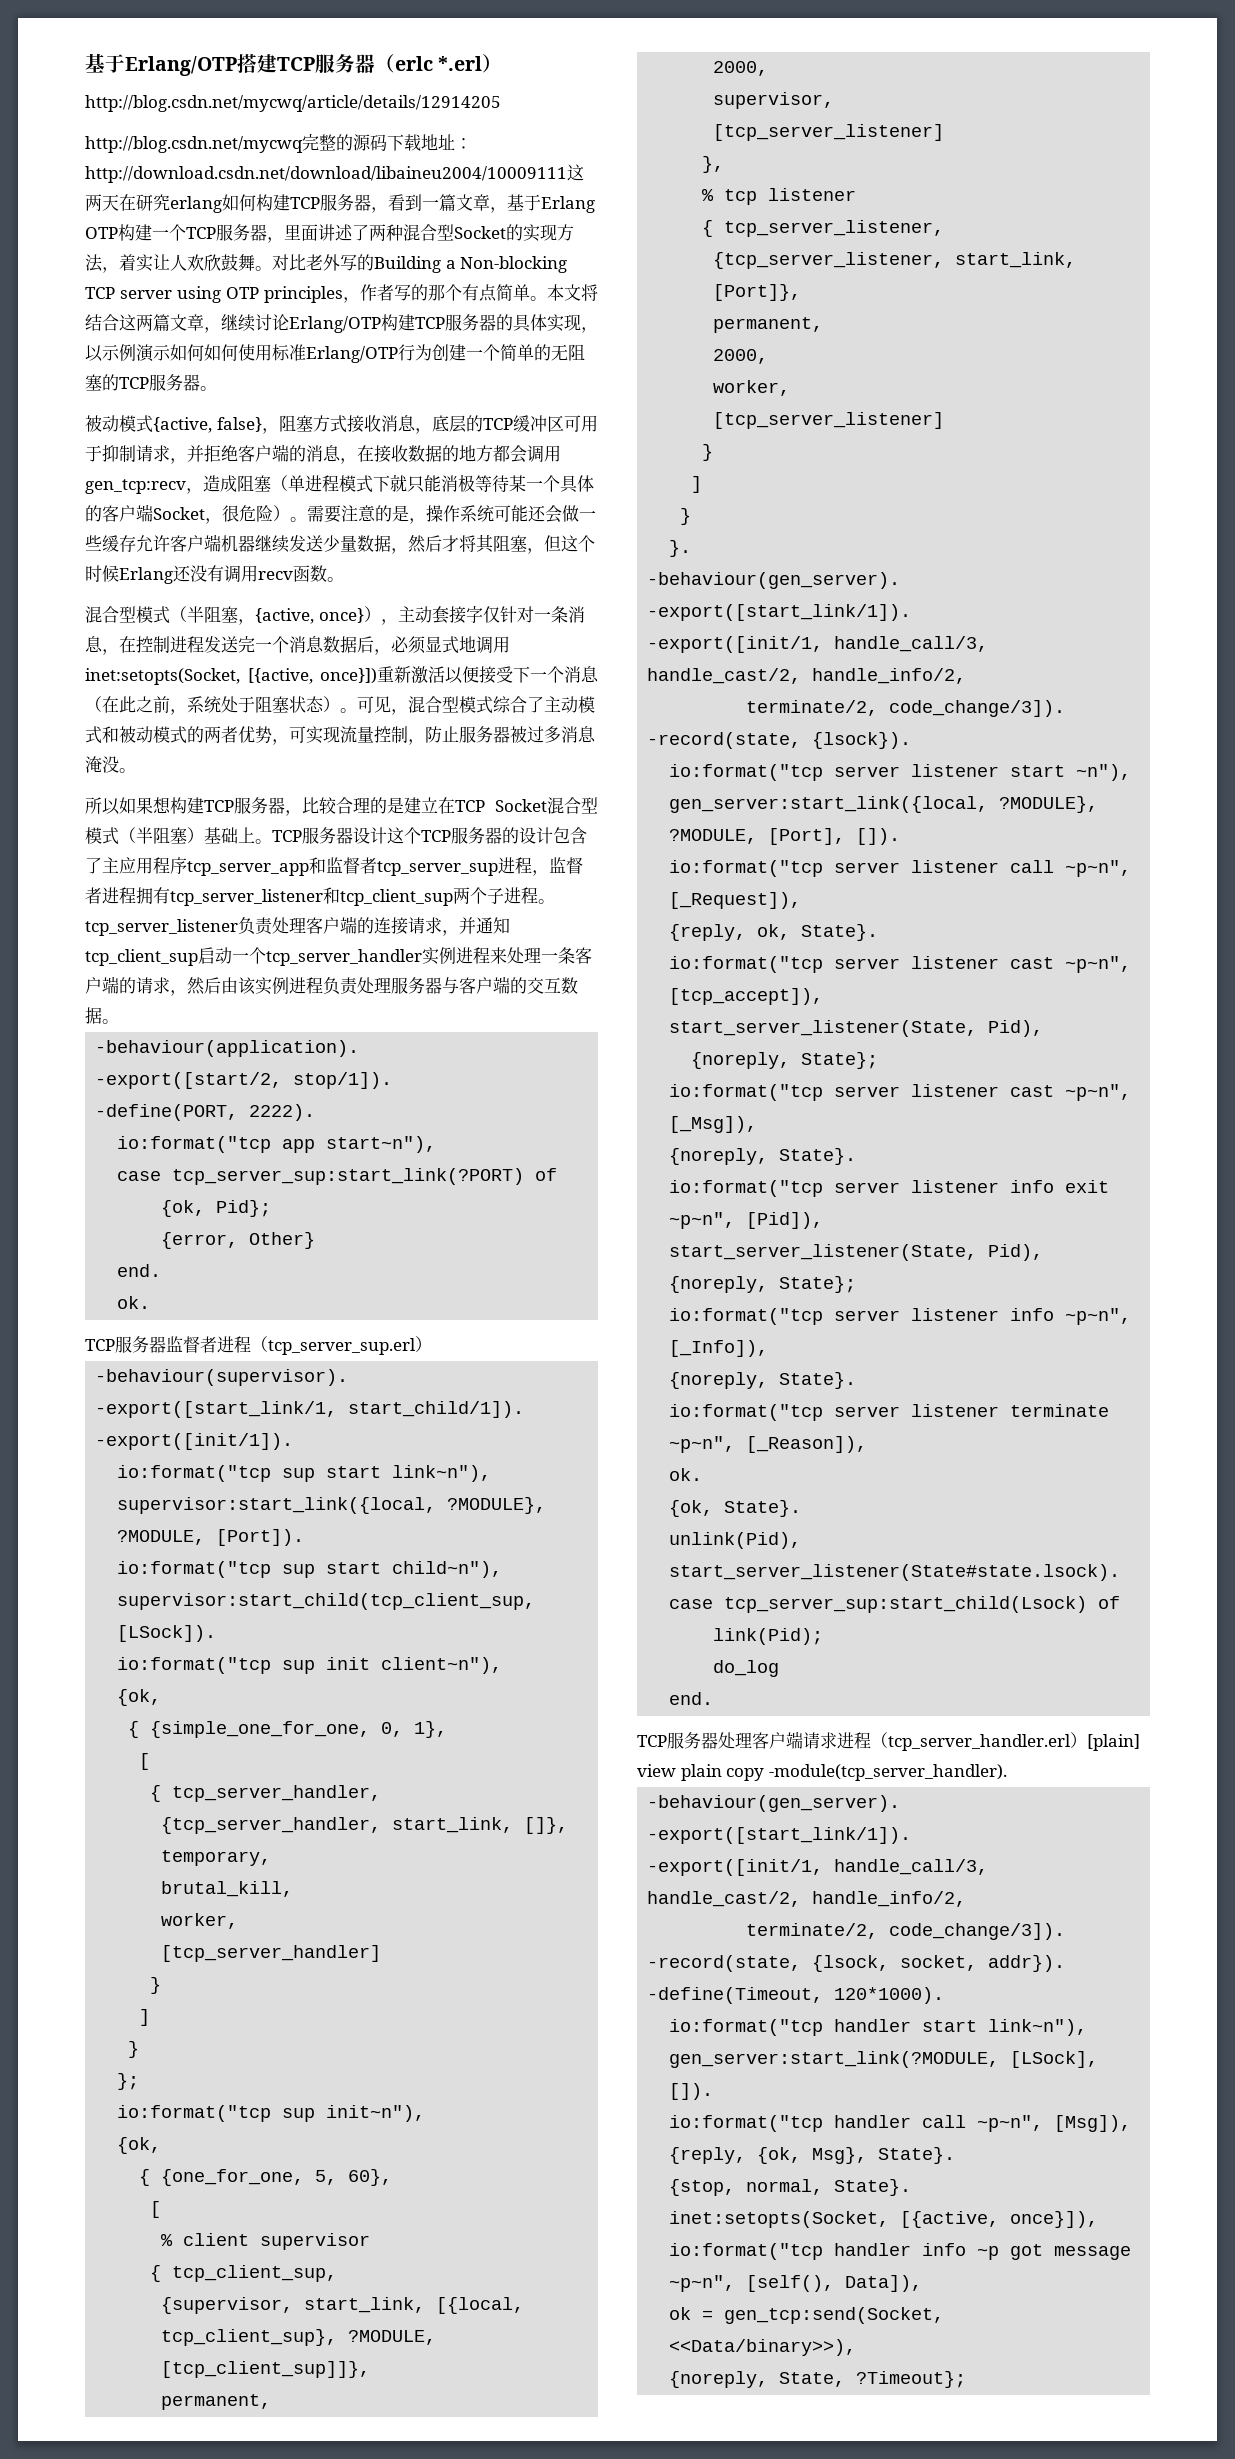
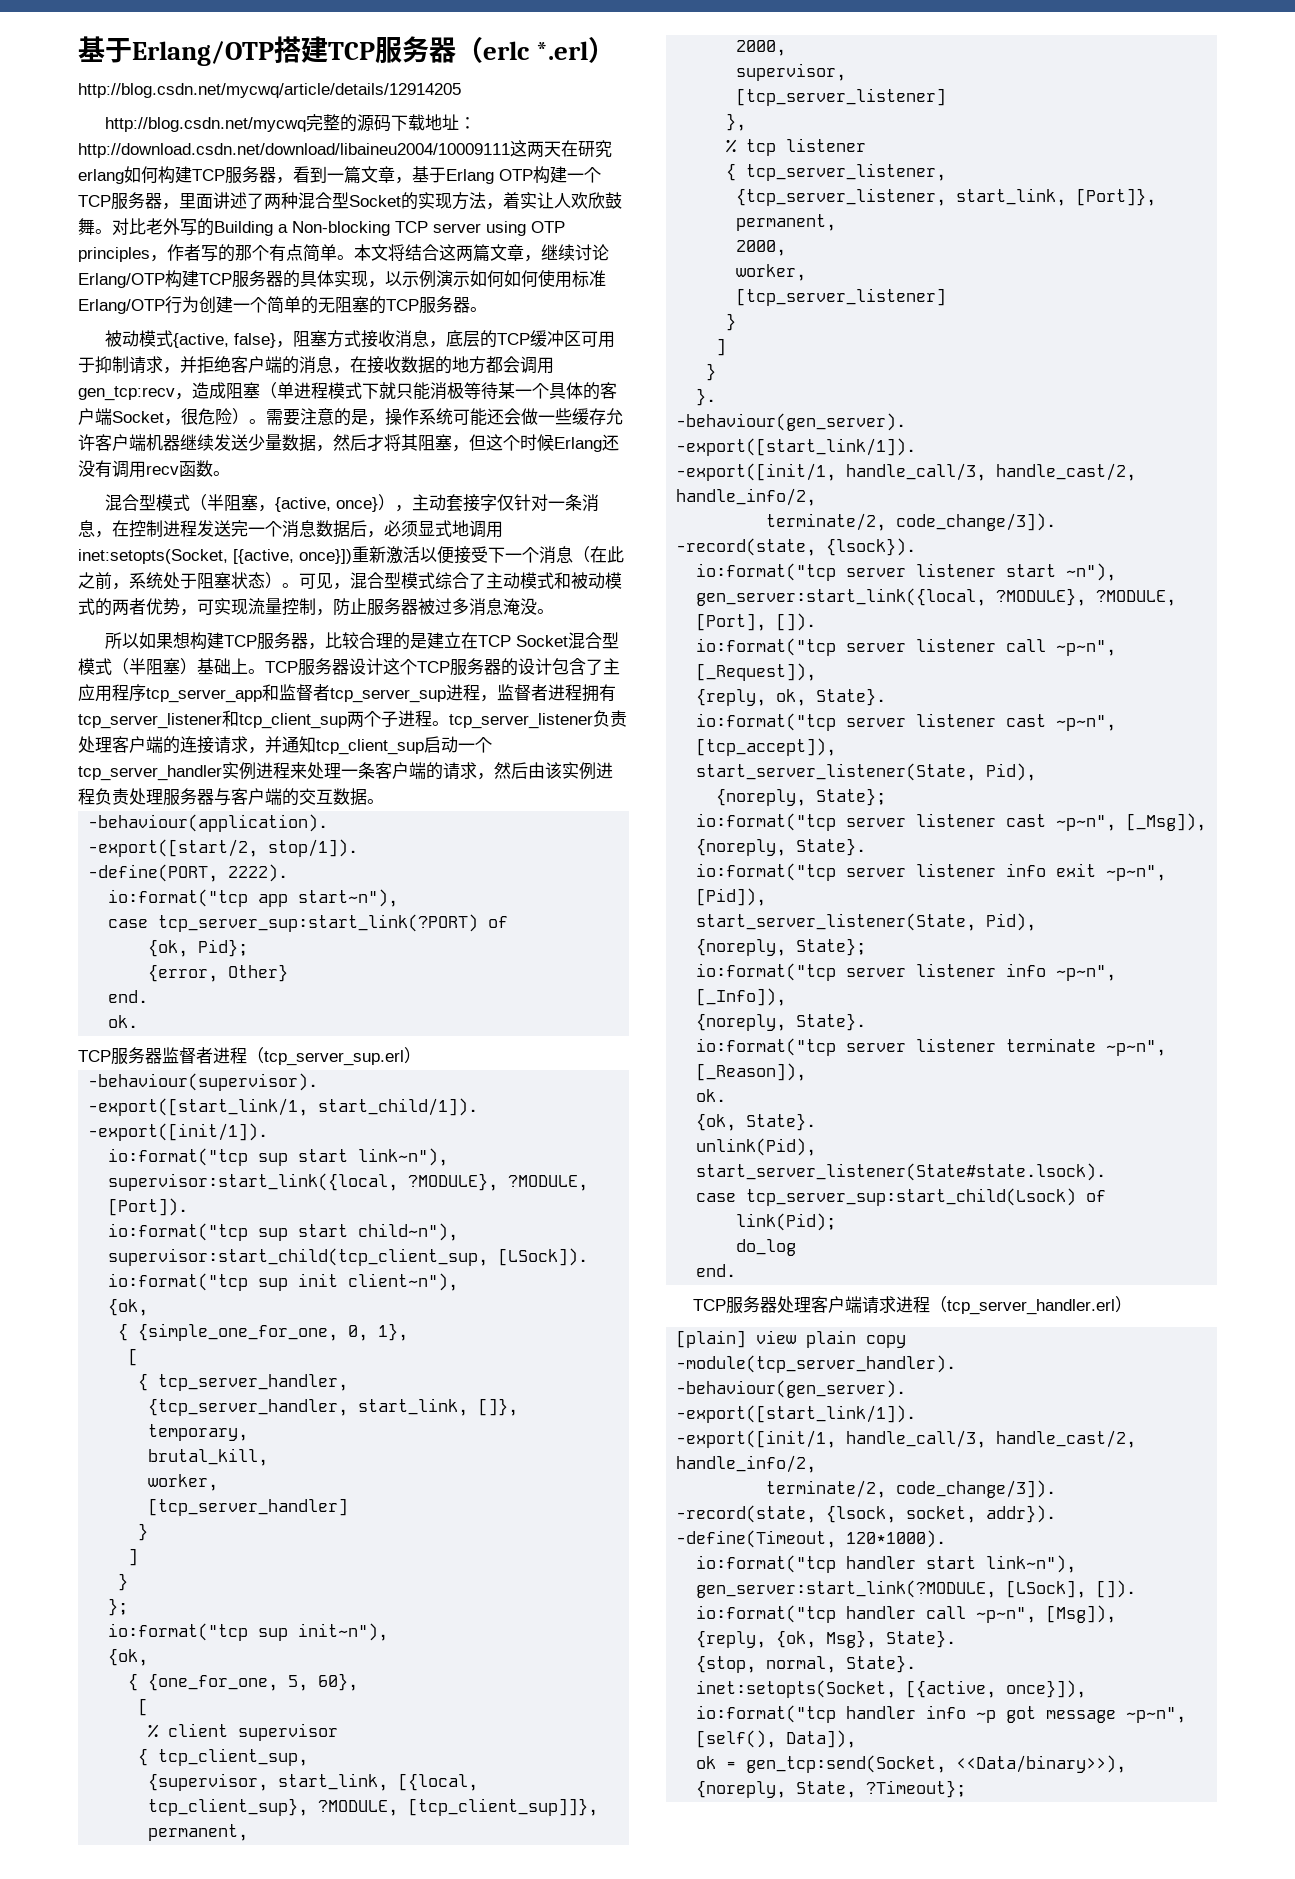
- TCP服务器处理客户端请求进程（tcp_server_handler.erl）[plain] view plain copy -module(tcp_server_handler).
+ TCP服务器处理客户端请求进程（tcp_server_handler.erl）
+ [plain] view plain copy
+ -module(tcp_server_handler).

